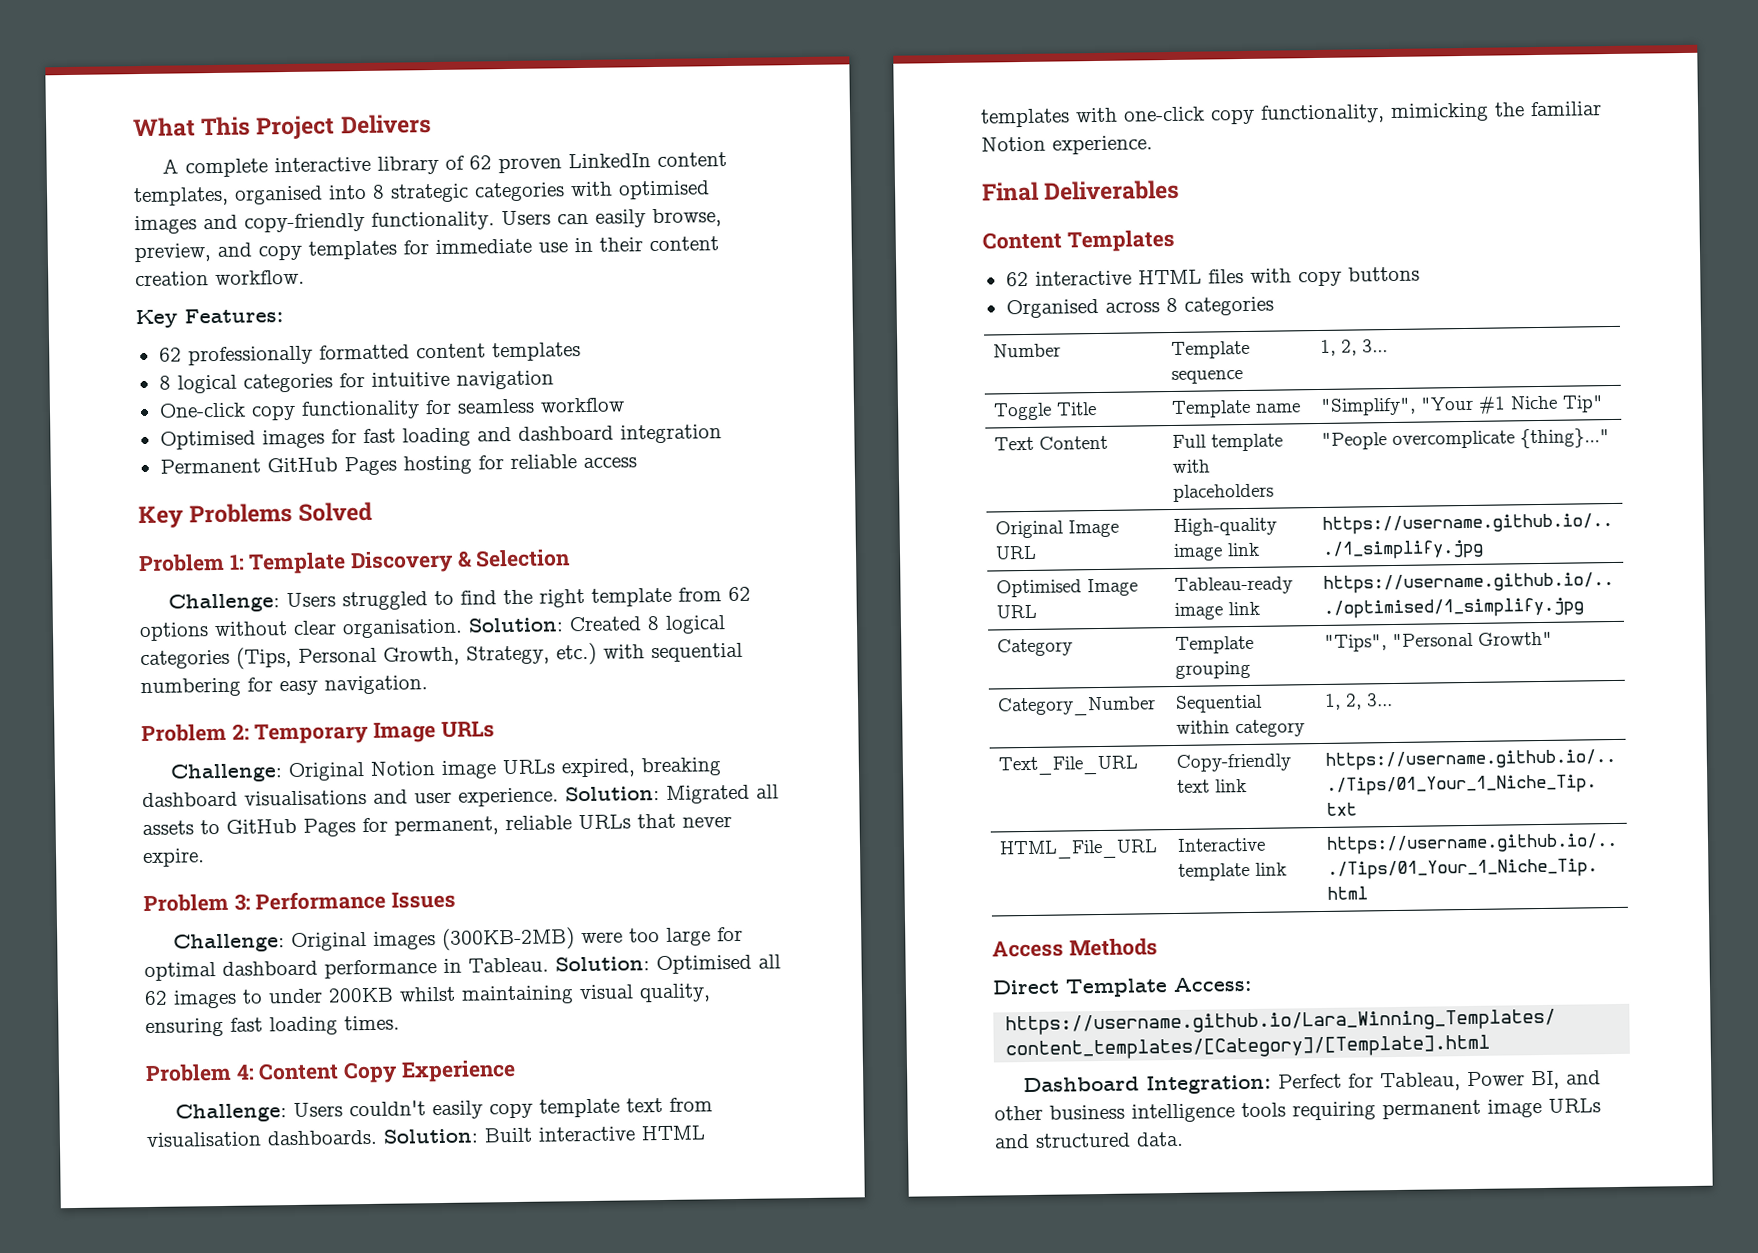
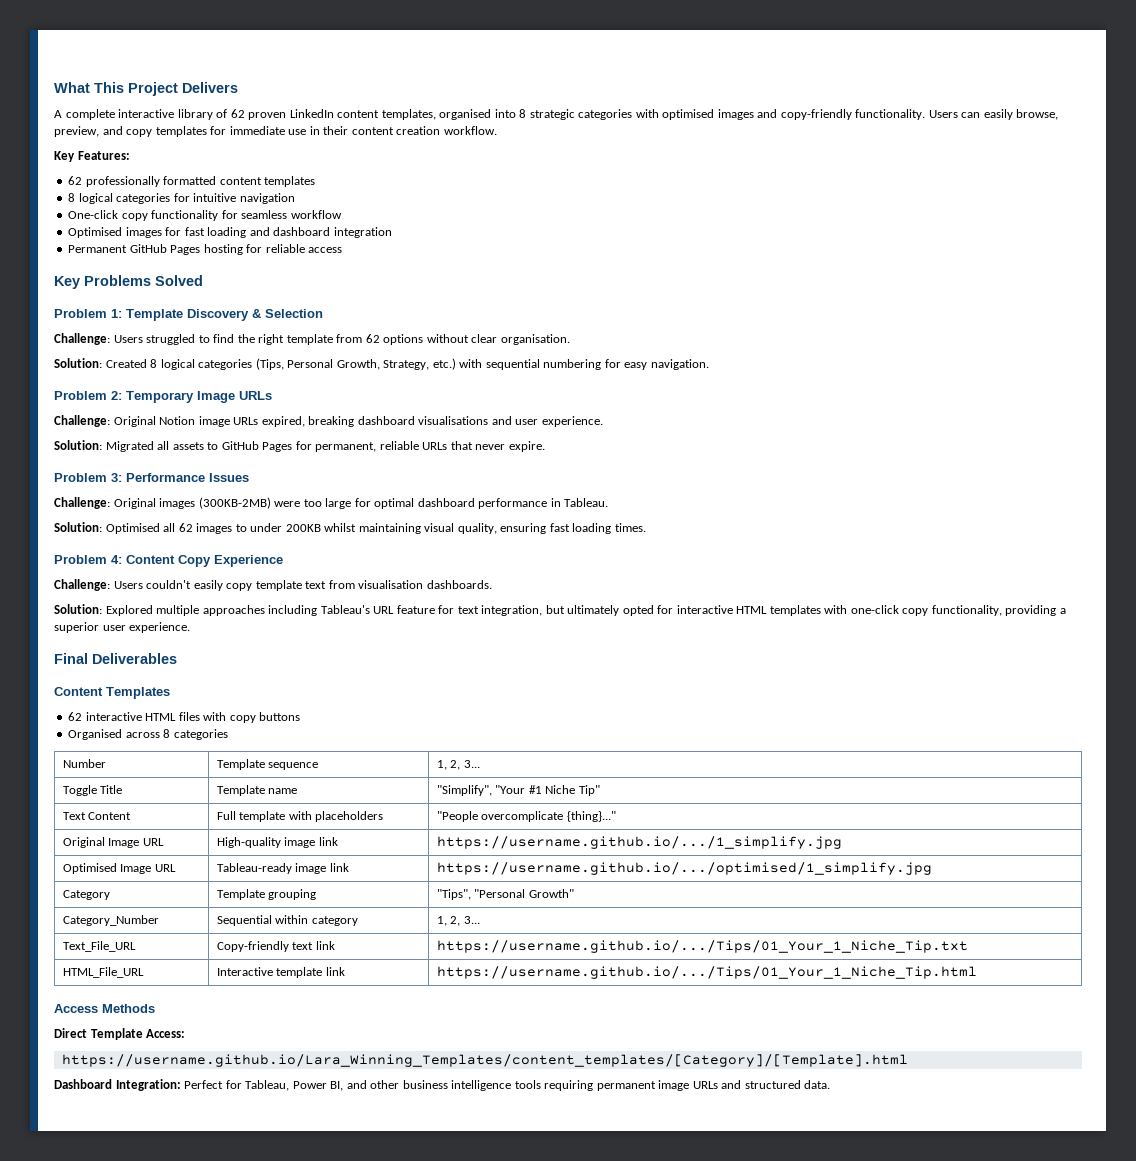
- Challenge: Users struggled to find the right template from 62 options without clear organisation. Solution: Created 8 logical categories (Tips, Personal Growth, Strategy, etc.) with sequential numbering for easy navigation.
+ Challenge: Users struggled to find the right template from 62 options without clear organisation.
+ Solution: Created 8 logical categories (Tips, Personal Growth, Strategy, etc.) with sequential numbering for easy navigation.
- Challenge: Original Notion image URLs expired, breaking dashboard visualisations and user experience. Solution: Migrated all assets to GitHub Pages for permanent, reliable URLs that never expire.
+ Challenge: Original Notion image URLs expired, breaking dashboard visualisations and user experience.
+ Solution: Migrated all assets to GitHub Pages for permanent, reliable URLs that never expire.
- Challenge: Original images (300KB-2MB) were too large for optimal dashboard performance in Tableau. Solution: Optimised all 62 images to under 200KB whilst maintaining visual quality, ensuring fast loading times.
+ Challenge: Original images (300KB-2MB) were too large for optimal dashboard performance in Tableau.
+ Solution: Optimised all 62 images to under 200KB whilst maintaining visual quality, ensuring fast loading times.
- Challenge: Users couldn't easily copy template text from visualisation dashboards. Solution: Built interactive HTML templates with one-click copy functionality, mimicking the familiar Notion experience.
+ Challenge: Users couldn't easily copy template text from visualisation dashboards.
+ Solution: Explored multiple approaches including Tableau's URL feature for text integration, but ultimately opted for interactive HTML templates with one-click copy functionality, providing a superior user experience.

